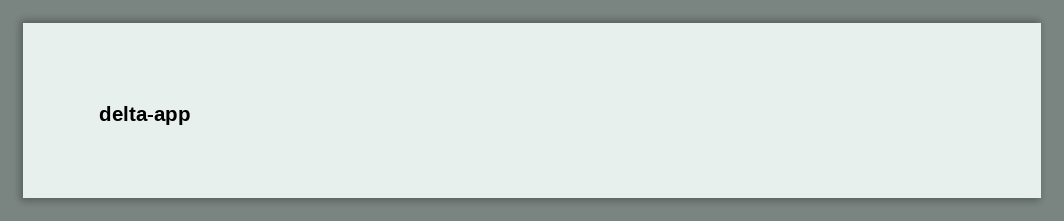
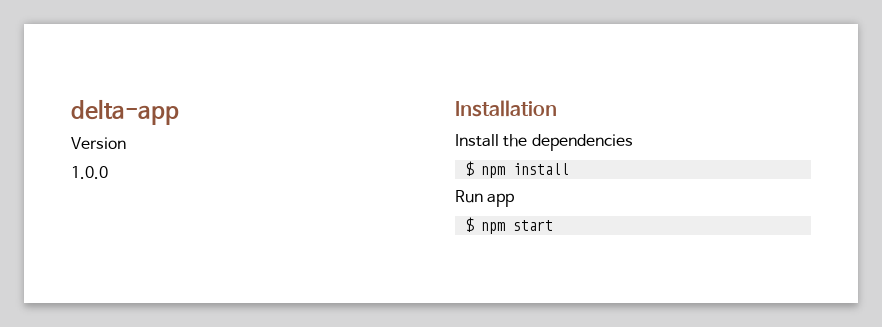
+ Version
+ 1.0.0
+ Installation
+ Install the dependencies
+ $ npm install
+ Run app
+ $ npm start

